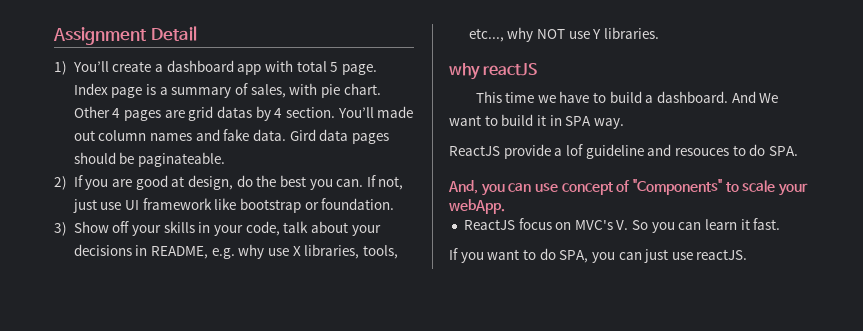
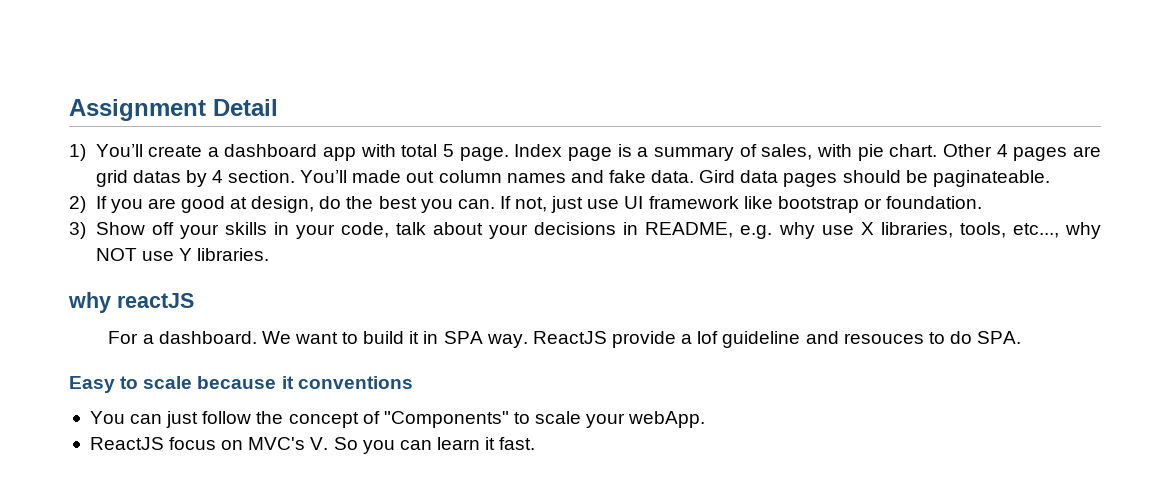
- This time we have to build a dashboard.
+ For a dashboard.
- And We want to build it in SPA way.
- ReactJS provide a lof guideline and resouces to do SPA.
+ We want to build it in SPA way. ReactJS provide a lof guideline and resouces to do SPA.
- And, you can use concept of "Components" to scale your webApp.
+ Easy to scale because it conventions
+ You can just follow the concept of "Components" to scale your webApp.
- If you want to do SPA, you can just use reactJS.

